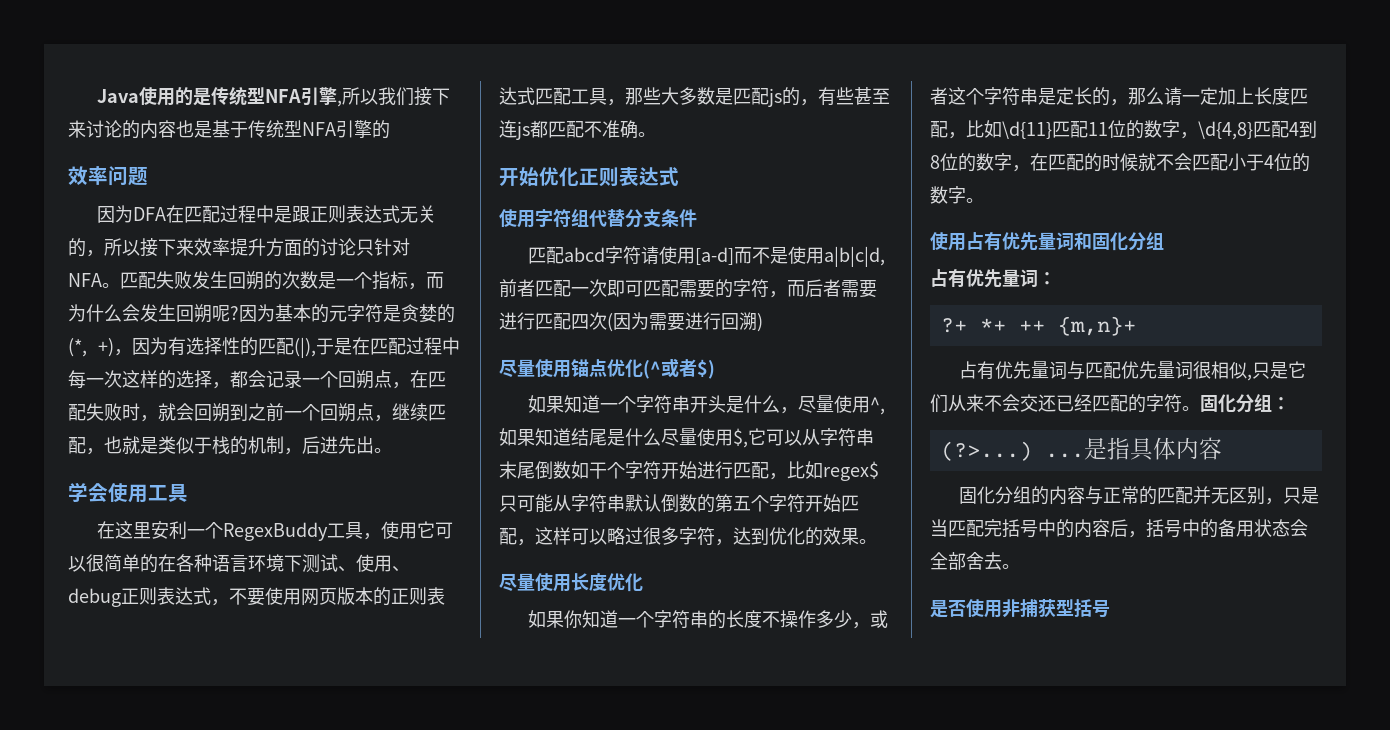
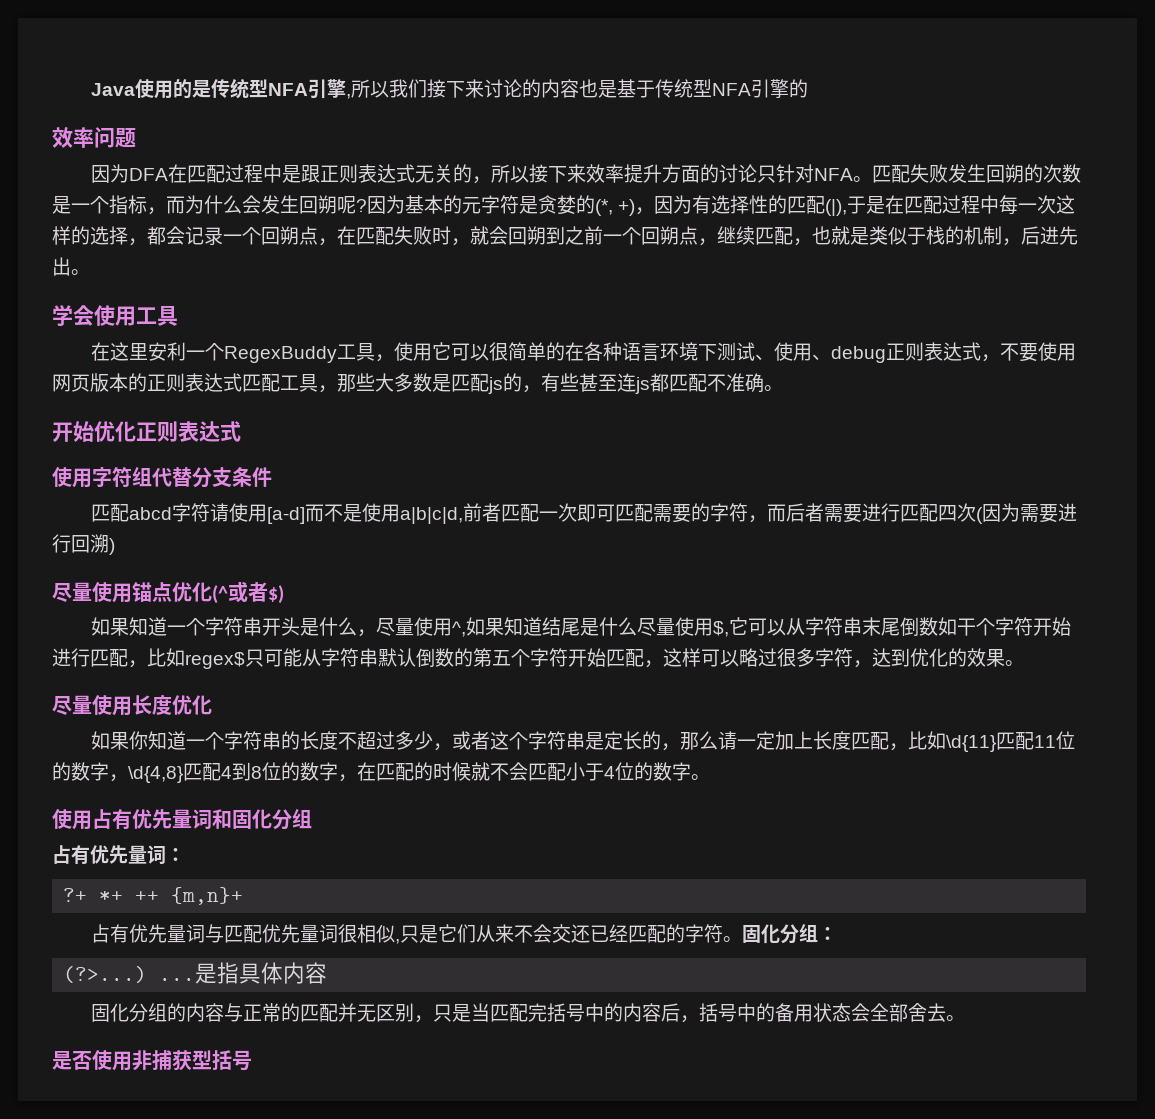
- 如果你知道一个字符串的长度不操作多少，或者这个字符串是定长的，那么请一定加上长度匹配，比如\d{11}匹配11位的数字，\d{4,8}匹配4到8位的数字，在匹配的时候就不会匹配小于4位的数字。
+ 如果你知道一个字符串的长度不超过多少，或者这个字符串是定长的，那么请一定加上长度匹配，比如\d{11}匹配11位的数字，\d{4,8}匹配4到8位的数字，在匹配的时候就不会匹配小于4位的数字。

